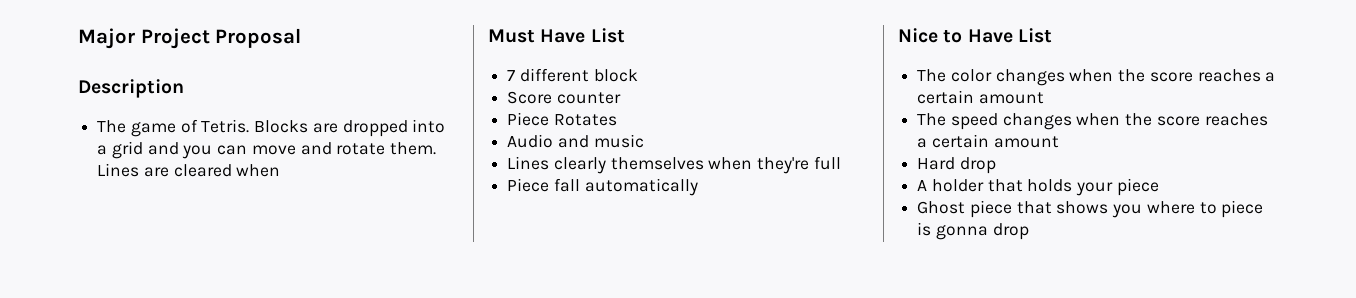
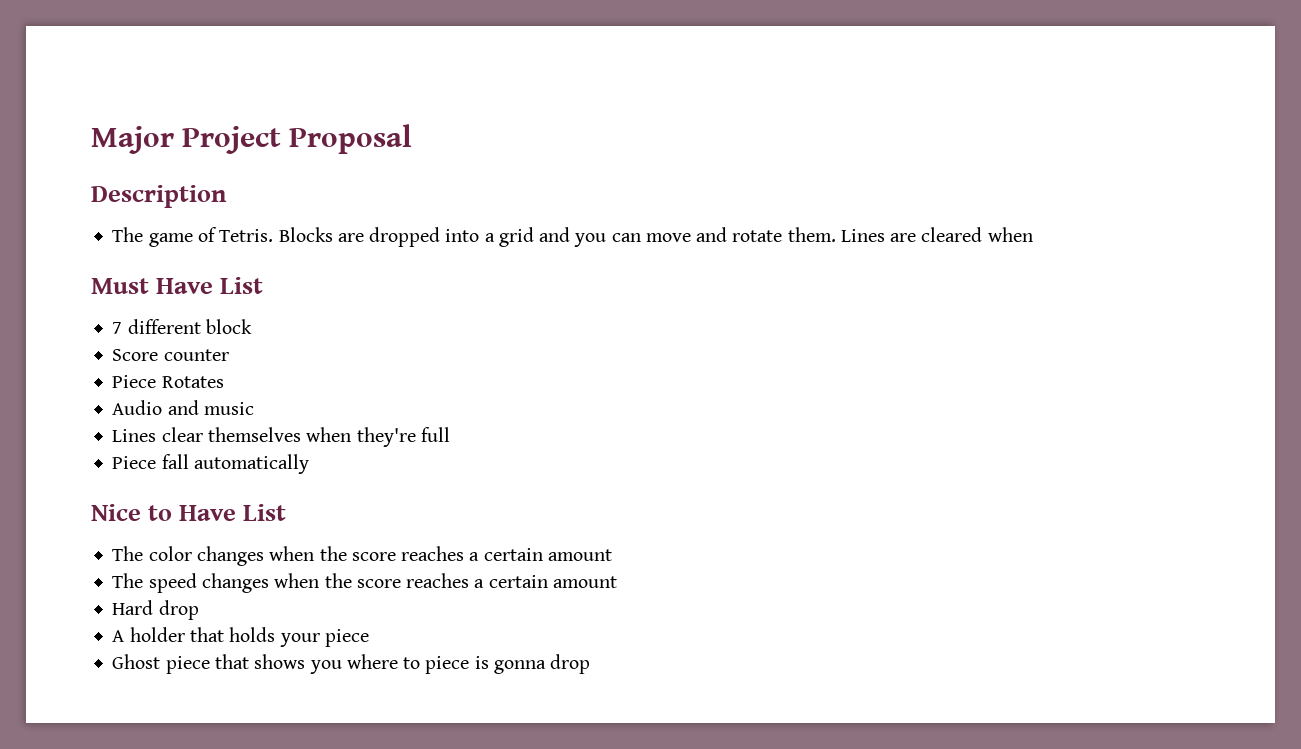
- Lines clearly themselves when they're full
+ Lines clear themselves when they're full

